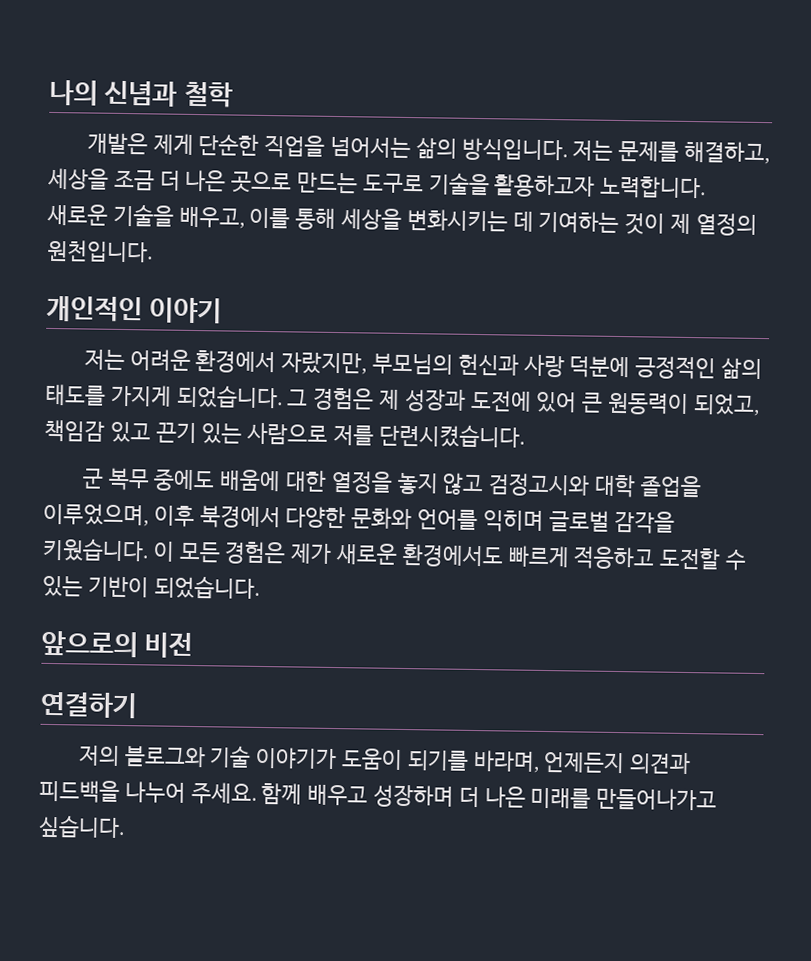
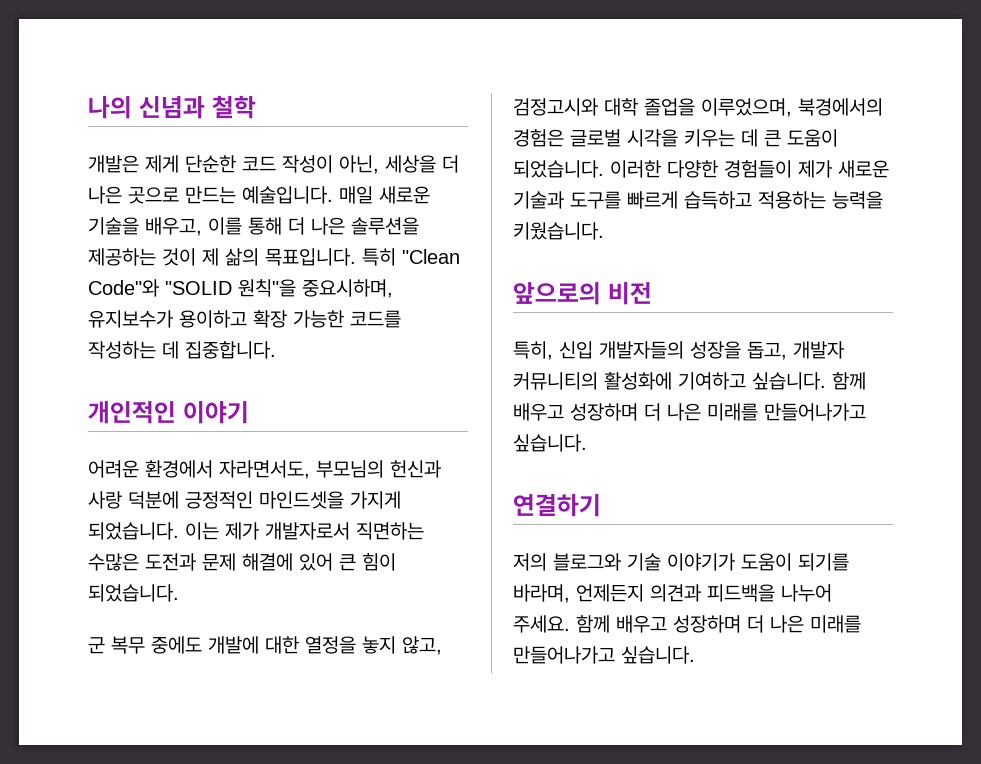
- 개발은 제게 단순한 직업을 넘어서는 삶의 방식입니다. 저는 문제를 해결하고, 세상을 조금 더 나은 곳으로 만드는 도구로 기술을 활용하고자 노력합니다. 새로운 기술을 배우고, 이를 통해 세상을 변화시키는 데 기여하는 것이 제 열정의 원천입니다.
+ 개발은 제게 단순한 코드 작성이 아닌, 세상을 더 나은 곳으로 만드는 예술입니다. 매일 새로운 기술을 배우고, 이를 통해 더 나은 솔루션을 제공하는 것이 제 삶의 목표입니다. 특히 "Clean Code"와 "SOLID 원칙"을 중요시하며, 유지보수가 용이하고 확장 가능한 코드를 작성하는 데 집중합니다.
- 저는 어려운 환경에서 자랐지만, 부모님의 헌신과 사랑 덕분에 긍정적인 삶의 태도를 가지게 되었습니다. 그 경험은 제 성장과 도전에 있어 큰 원동력이 되었고, 책임감 있고 끈기 있는 사람으로 저를 단련시켰습니다.
+ 어려운 환경에서 자라면서도, 부모님의 헌신과 사랑 덕분에 긍정적인 마인드셋을 가지게 되었습니다. 이는 제가 개발자로서 직면하는 수많은 도전과 문제 해결에 있어 큰 힘이 되었습니다.
- 군 복무 중에도 배움에 대한 열정을 놓지 않고 검정고시와 대학 졸업을 이루었으며, 이후 북경에서 다양한 문화와 언어를 익히며 글로벌 감각을 키웠습니다. 이 모든 경험은 제가 새로운 환경에서도 빠르게 적응하고 도전할 수 있는 기반이 되었습니다.
+ 군 복무 중에도 개발에 대한 열정을 놓지 않고, 검정고시와 대학 졸업을 이루었으며, 북경에서의 경험은 글로벌 시각을 키우는 데 큰 도움이 되었습니다. 이러한 다양한 경험들이 제가 새로운 기술과 도구를 빠르게 습득하고 적용하는 능력을 키웠습니다.
  앞으로의 비전
+ 특히, 신입 개발자들의 성장을 돕고, 개발자 커뮤니티의 활성화에 기여하고 싶습니다. 함께 배우고 성장하며 더 나은 미래를 만들어나가고 싶습니다.

